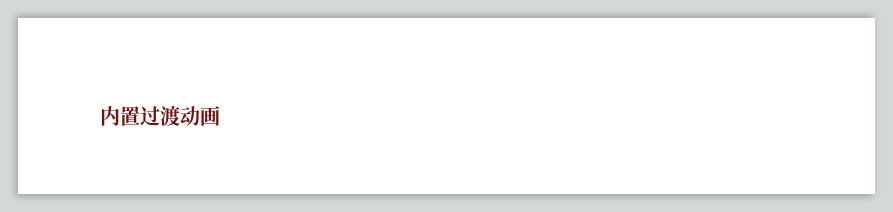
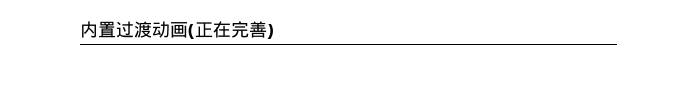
- 内置过渡动画
+ 内置过渡动画(正在完善)

